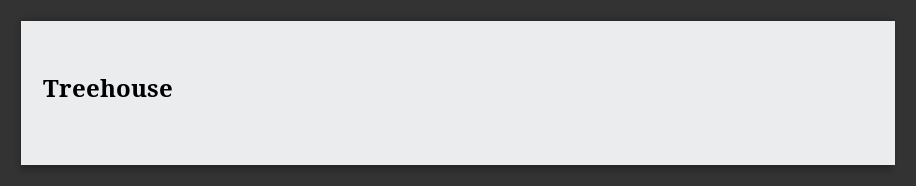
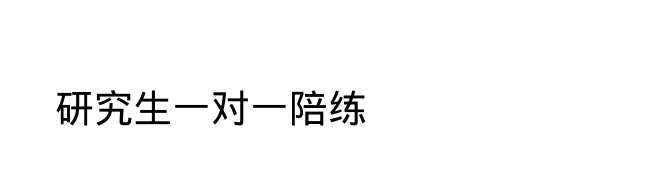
- Treehouse
+ 研究生一对一陪练

